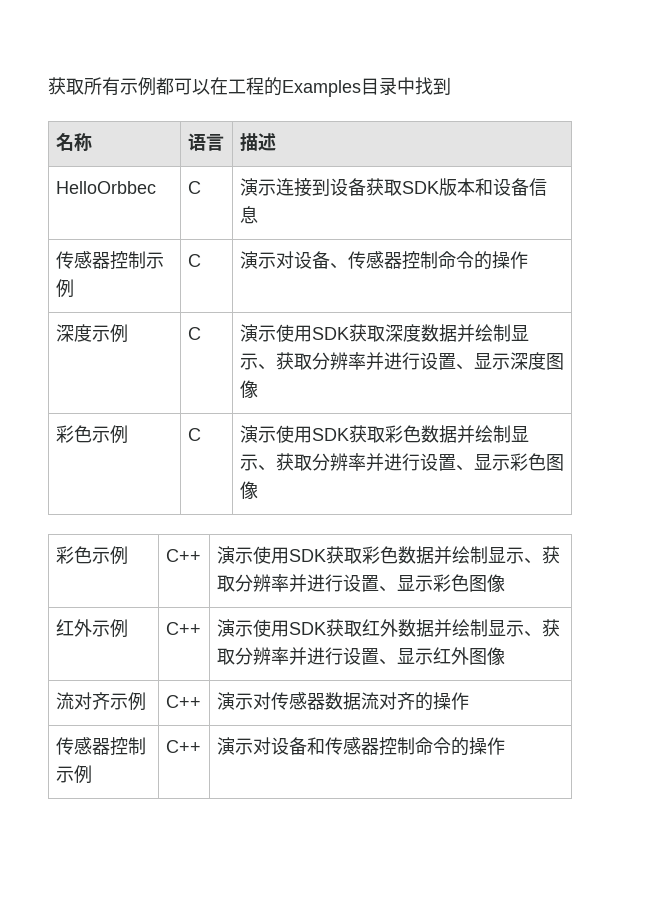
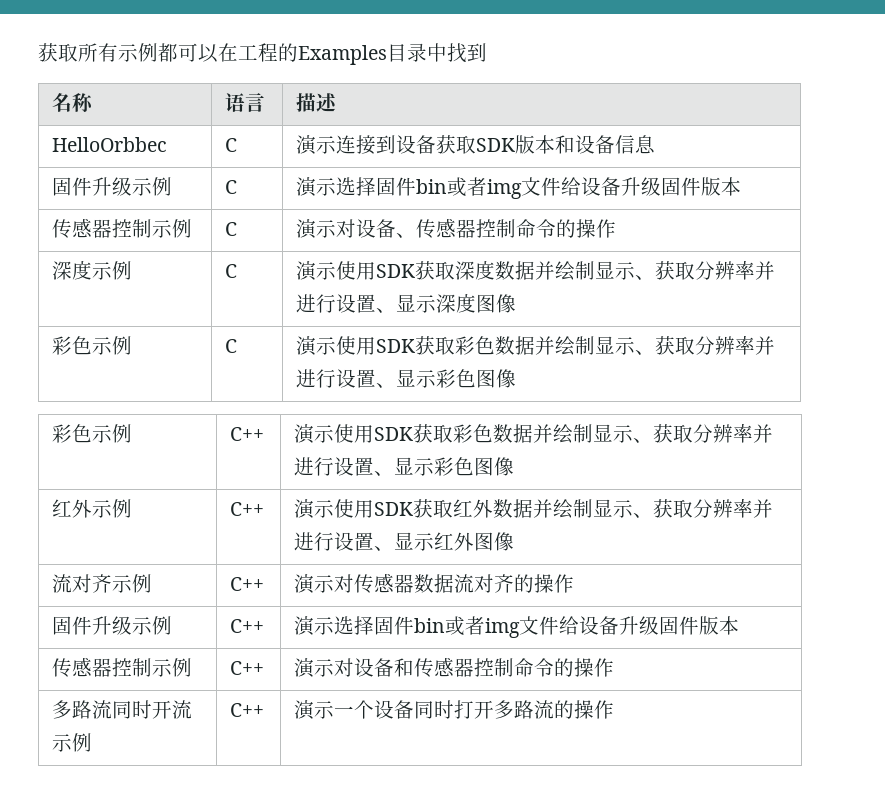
+ 固件升级示例 | C | 演示选择固件bin或者img文件给设备升级固件版本
+ 固件升级示例 | C++ | 演示选择固件bin或者img文件给设备升级固件版本
+ 多路流同时开流示例 | C++ | 演示一个设备同时打开多路流的操作

